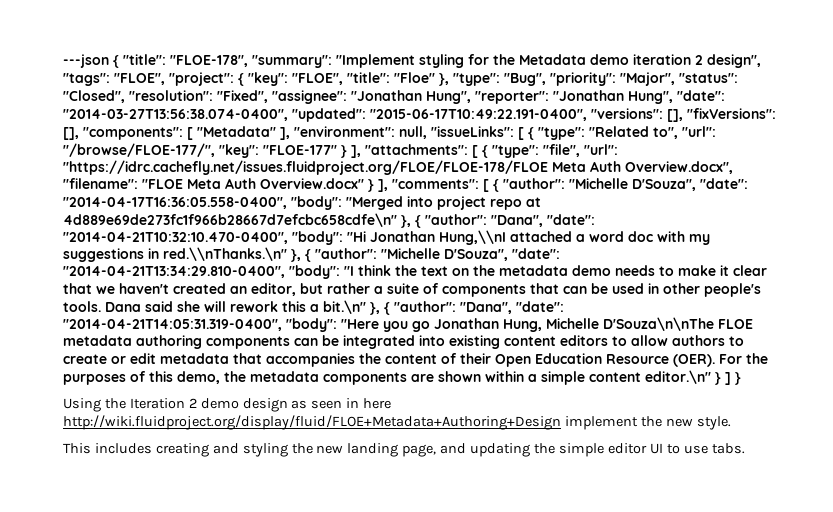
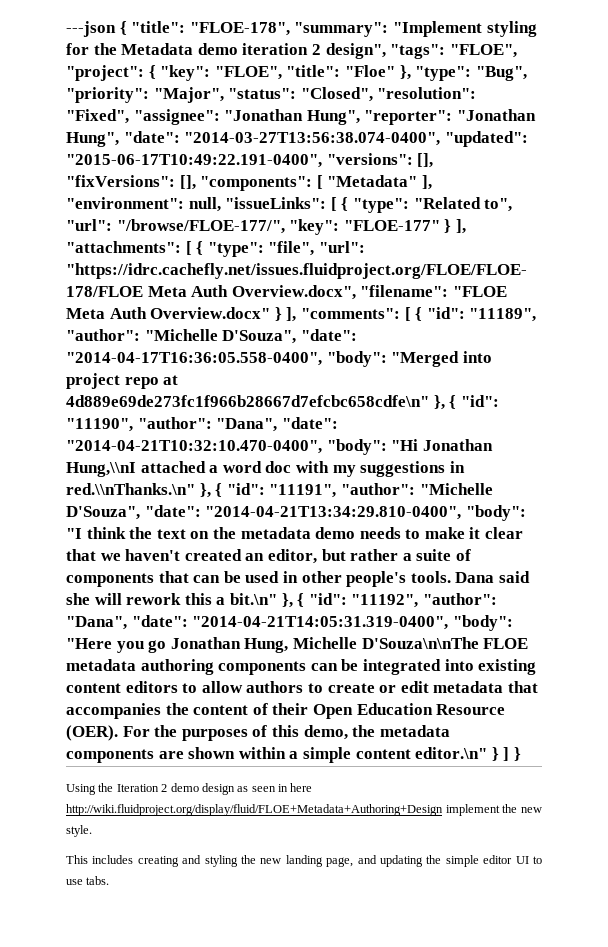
- [ { "author":
+ [ { "id": "11189", "author":
- "Merged into project repo at 4d889e69de273fc1f966b28667d7efcbc658cdfe\n" }, { "author":
+ "Merged into project repo at 4d889e69de273fc1f966b28667d7efcbc658cdfe\n" }, { "id": "11190", "author":
- "Hi Jonathan Hung,\\nI attached a word doc with my suggestions in red.\\nThanks.\n" }, { "author":
+ "Hi Jonathan Hung,\\nI attached a word doc with my suggestions in red.\\nThanks.\n" }, { "id": "11191", "author":
- Dana said she will rework this a bit.\n" }, { "author": "Dana", "date": "2014-04-21T14:05:31.319-0400", "body": "Here you go Jonathan Hung, Michelle D'Souza\n\nThe FLOE metadata authoring components can be integrated into existing content editors to allow authors to create or edit metadata that accompanies the content of their Open Education Resource (OER).
+ Dana said she will rework this a bit.\n" }, { "id": "11192", "author": "Dana", "date": "2014-04-21T14:05:31.319-0400", "body": "Here you go Jonathan Hung, Michelle D'Souza\n\nThe FLOE metadata authoring components can be integrated into existing content editors to allow authors to create or edit metadata that accompanies the content of their Open Education Resource (OER).

